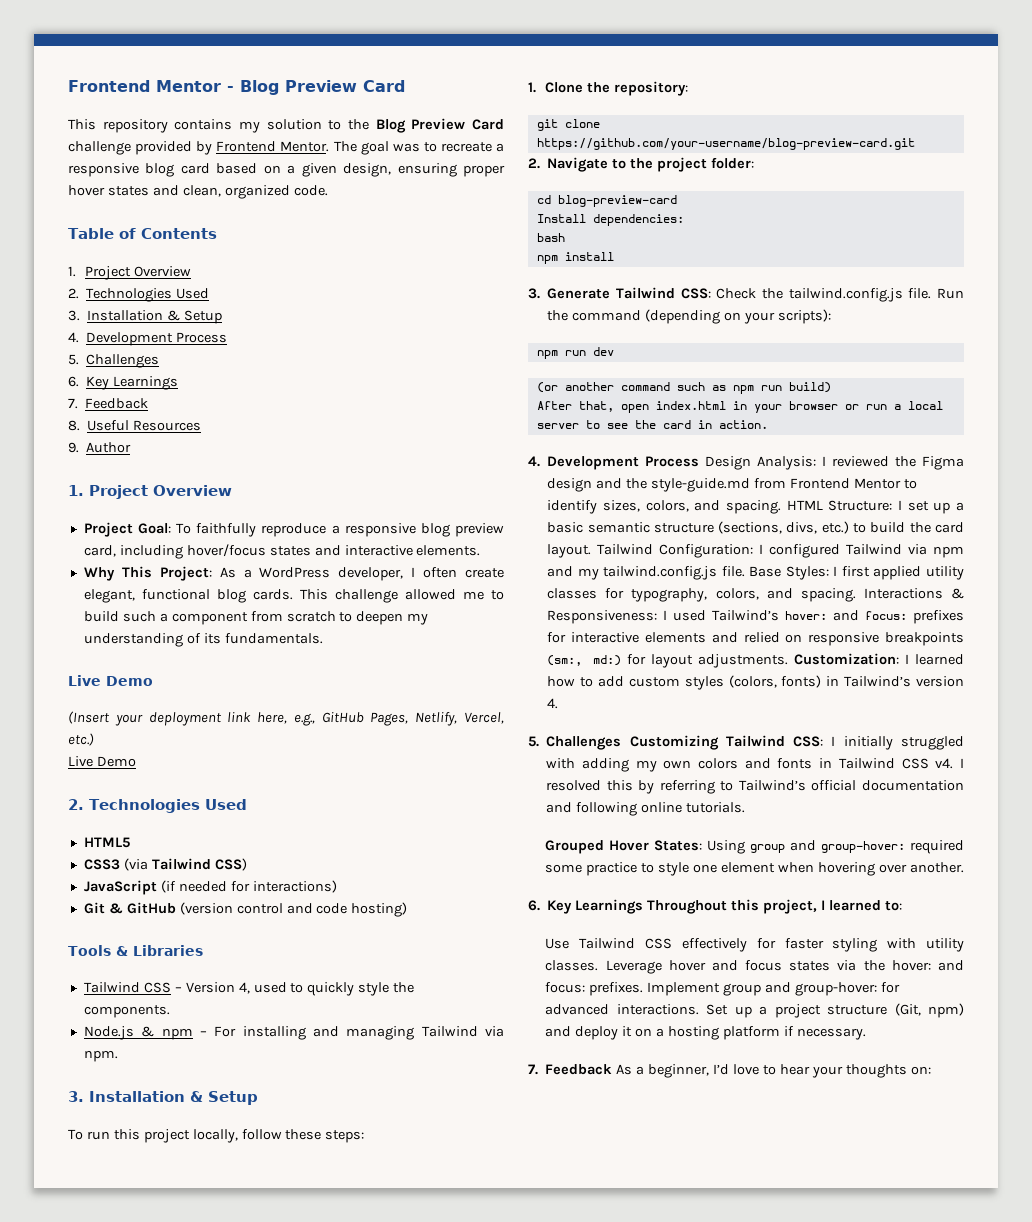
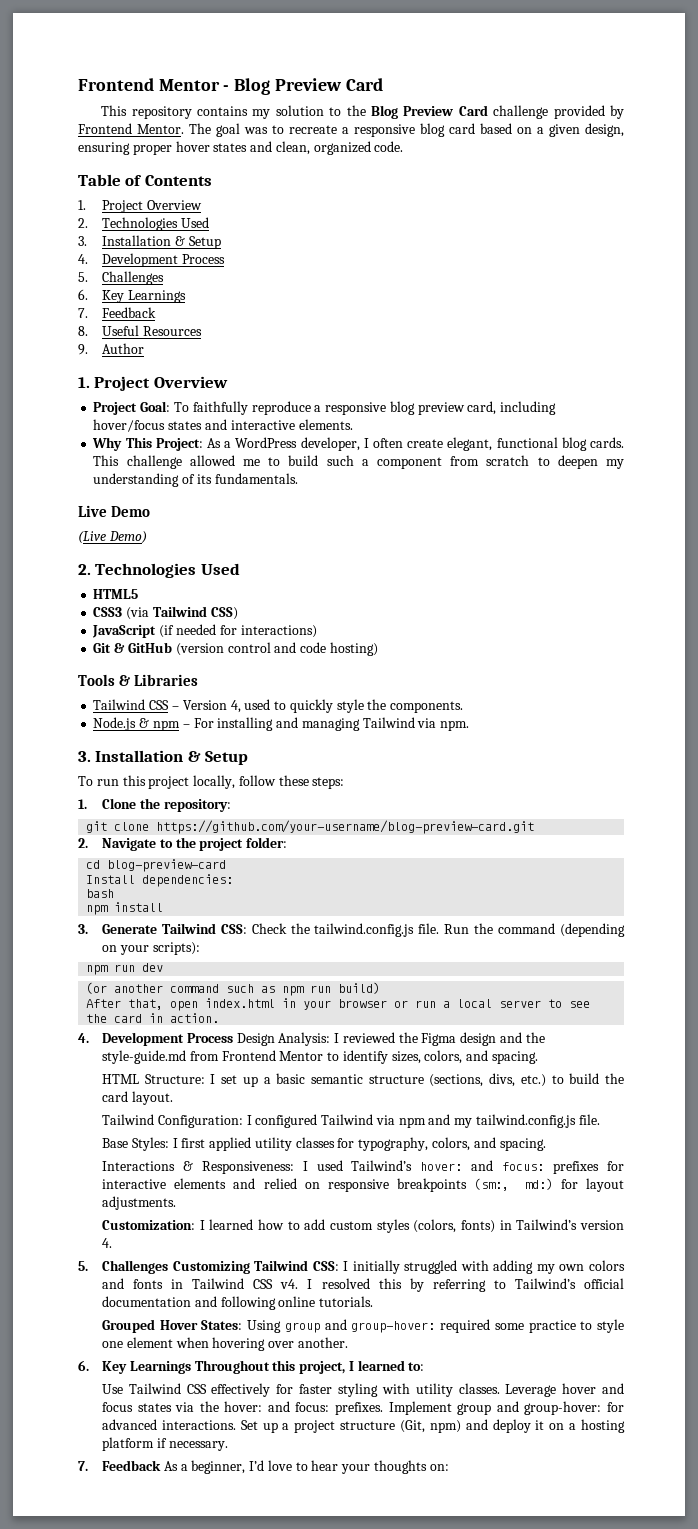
- (Insert your deployment link here, e.g., GitHub Pages, Netlify, Vercel, etc.)
- Live Demo
+ (Live Demo)
- I reviewed the Figma design and the style-guide.md from Frontend Mentor to identify sizes, colors, and spacing. HTML Structure:
+ I reviewed the Figma design and the style-guide.md from Frontend Mentor to identify sizes, colors, and spacing.
+ HTML Structure:
- I set up a basic semantic structure (sections, divs, etc.) to build the card layout. Tailwind Configuration:
+ I set up a basic semantic structure (sections, divs, etc.) to build the card layout.
+ Tailwind Configuration:
- I configured Tailwind via npm and my tailwind.config.js file. Base Styles:
+ I configured Tailwind via npm and my tailwind.config.js file.
+ Base Styles:
- I first applied utility classes for typography, colors, and spacing. Interactions & Responsiveness:
+ I first applied utility classes for typography, colors, and spacing.
+ Interactions & Responsiveness:
- for layout adjustments. Customization:
+ for layout adjustments.
+ Customization:

